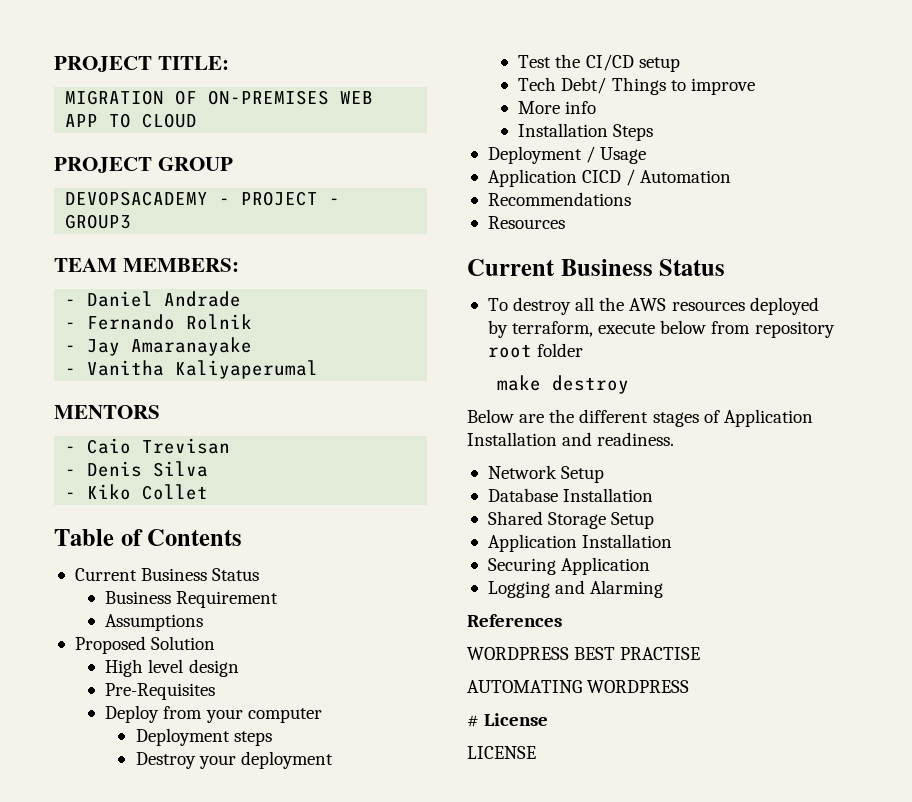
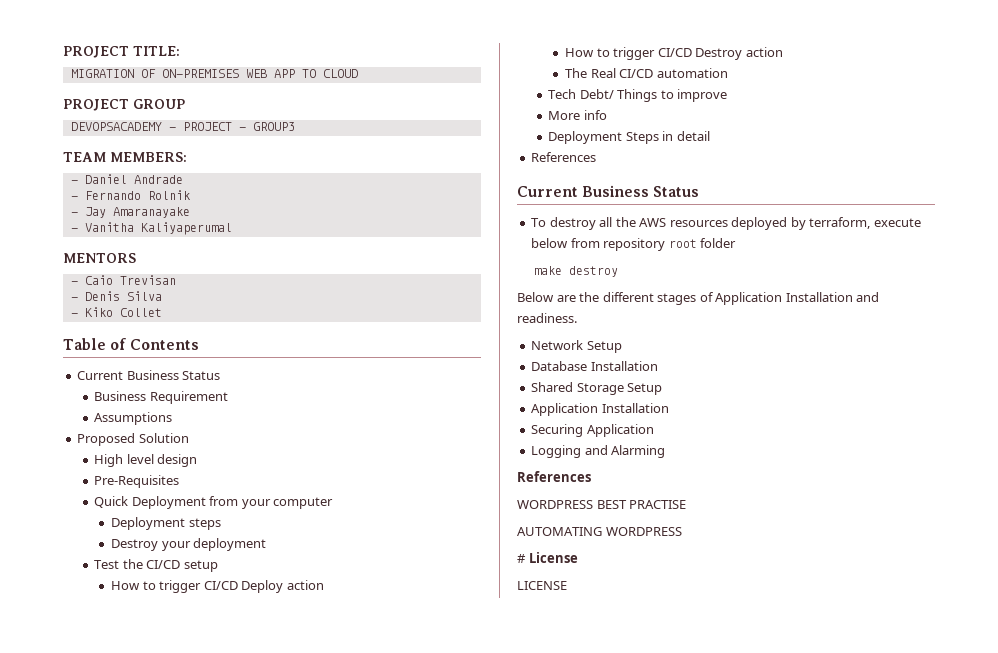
- Deploy from your computer
+ Quick Deployment from your computer
+ How to trigger CI/CD Deploy action
+ How to trigger CI/CD Destroy action
+ The Real CI/CD automation
- Installation Steps
- Deployment / Usage
- Application CICD / Automation
- Recommendations
- Resources
+ Deployment Steps in detail
+ References

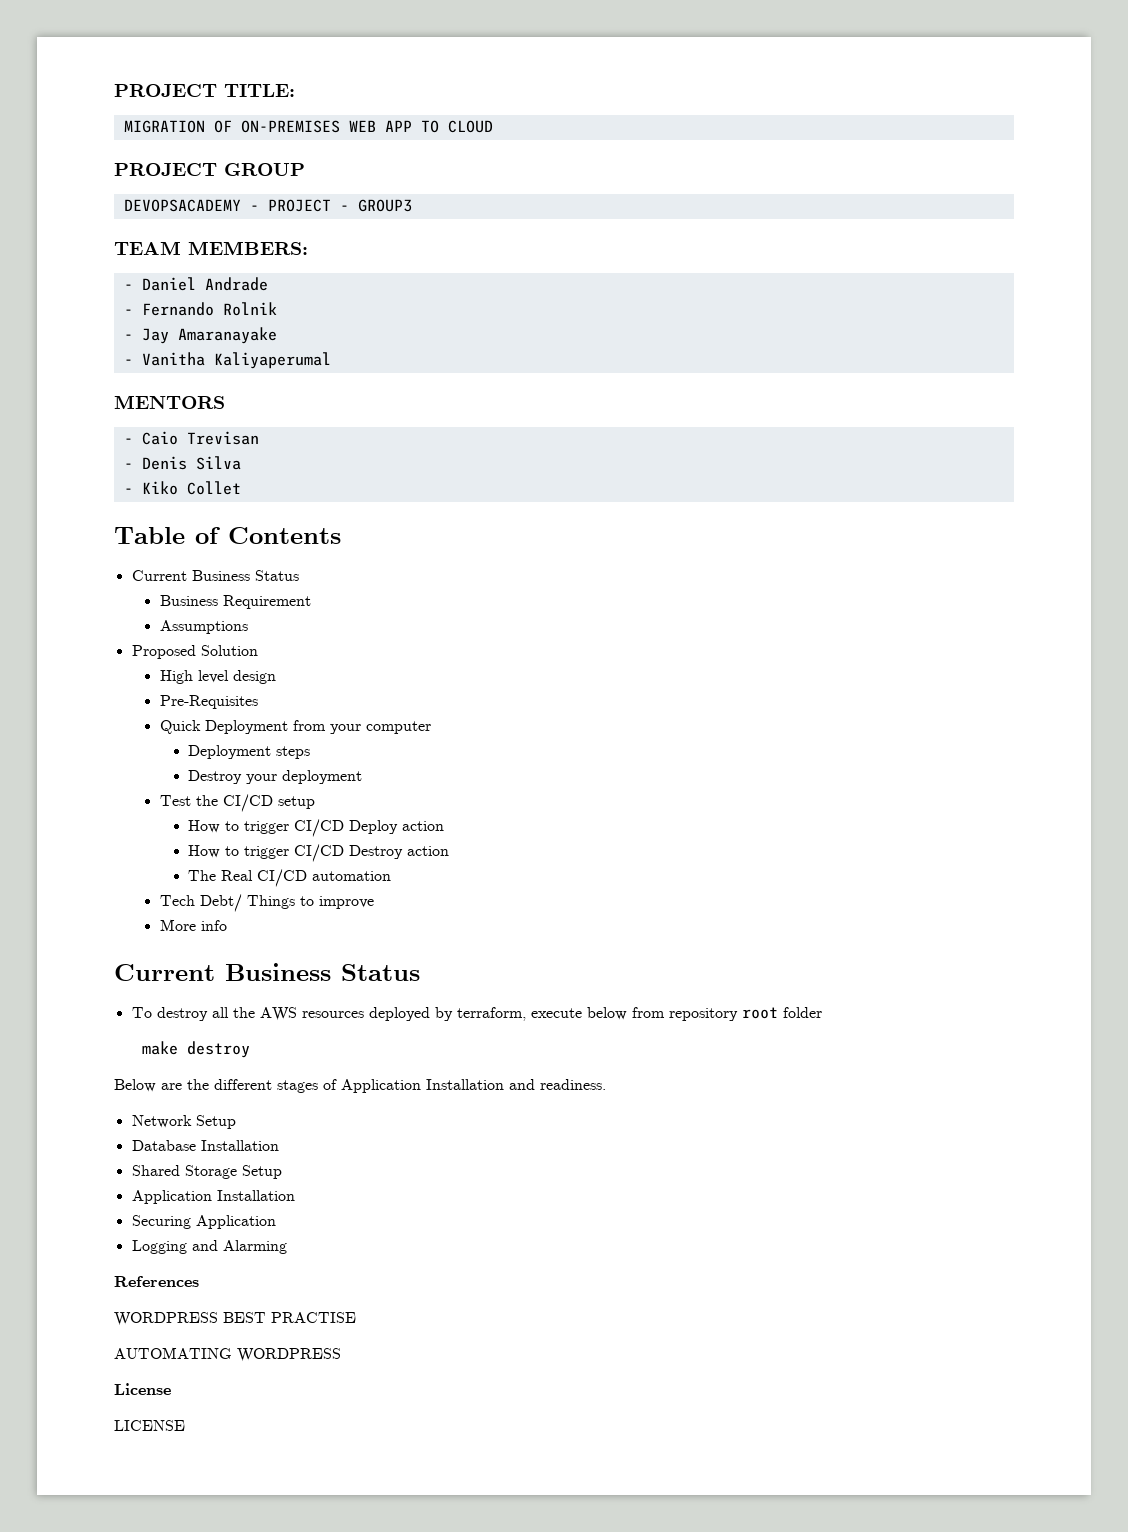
- Deployment Steps in detail
- References
- # License
+ License

